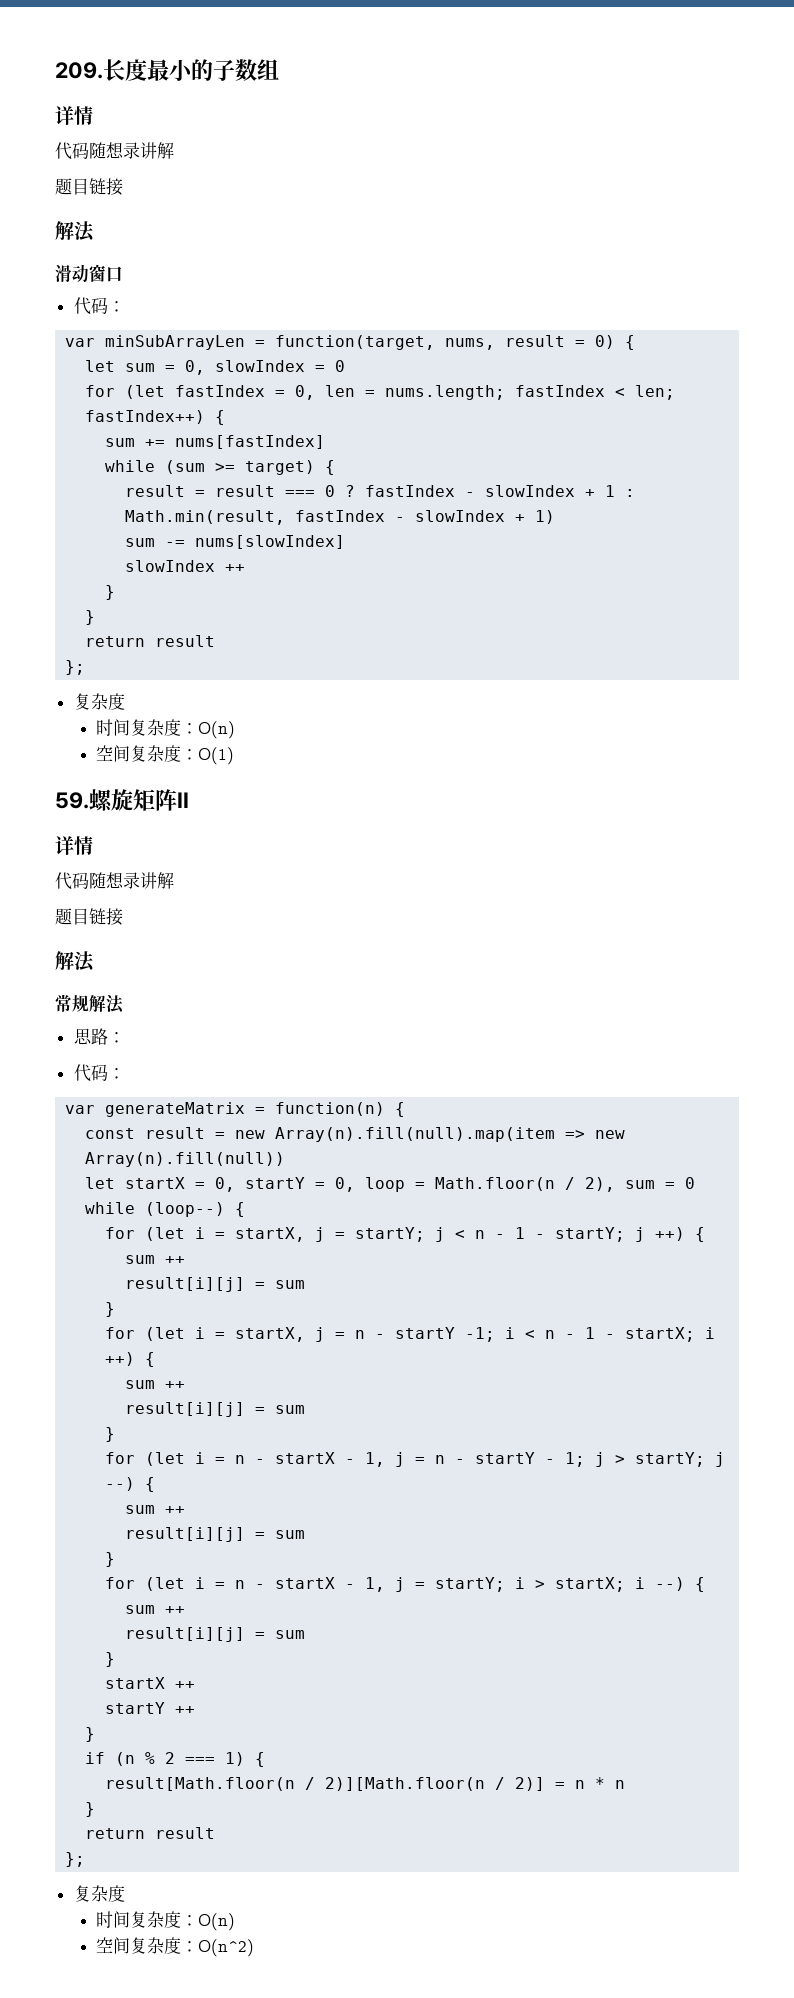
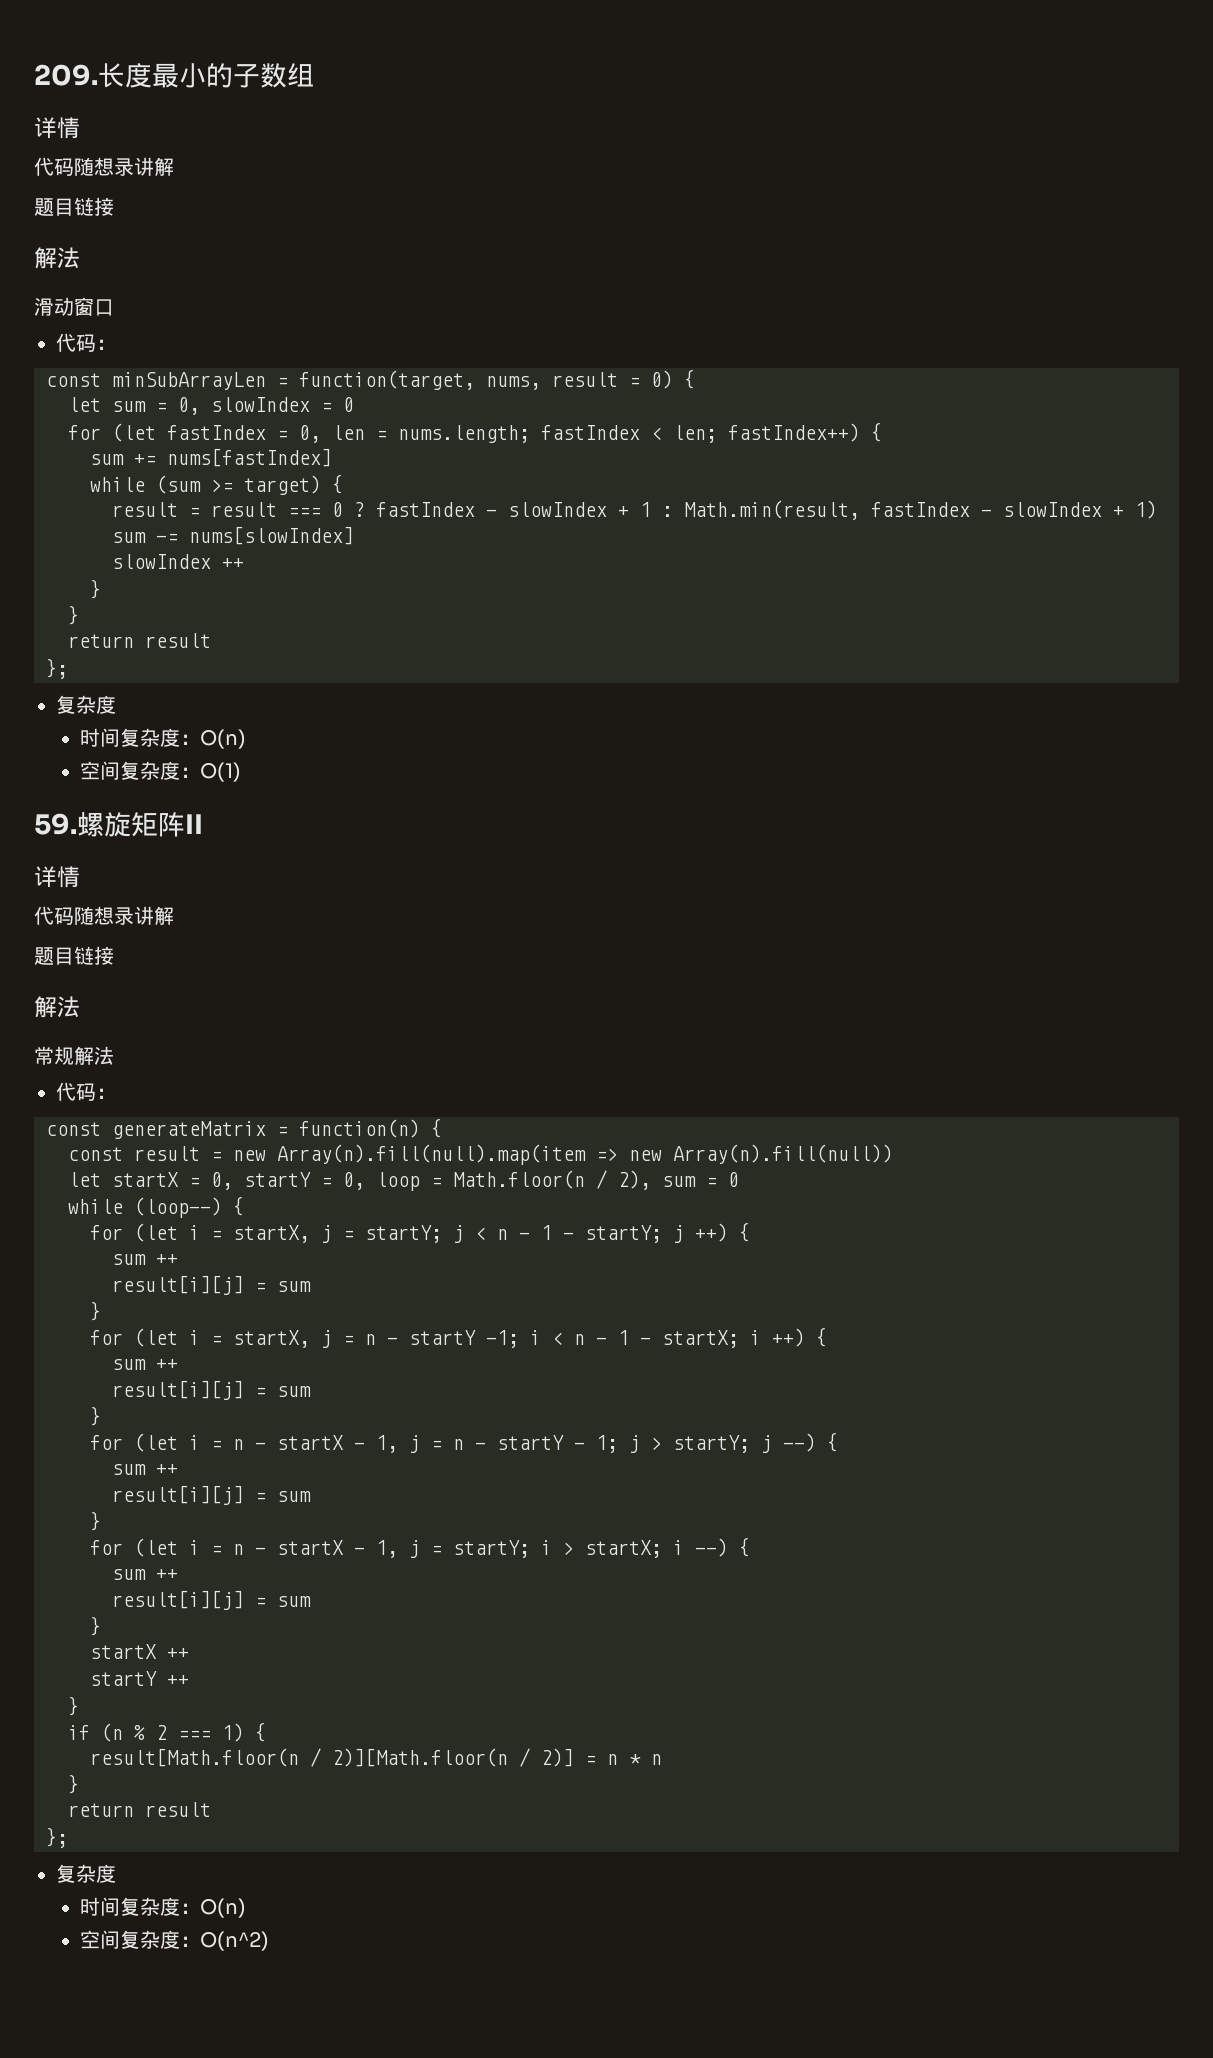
- var minSubArrayLen = function(target, nums, result = 0) {
+ const minSubArrayLen = function(target, nums, result = 0) {
  常规解法
- 思路：
  代码：
- var generateMatrix = function(n) {
+ const generateMatrix = function(n) {

